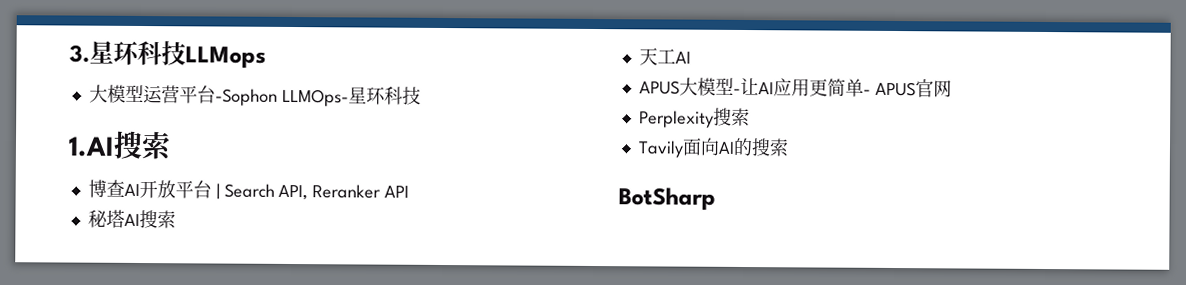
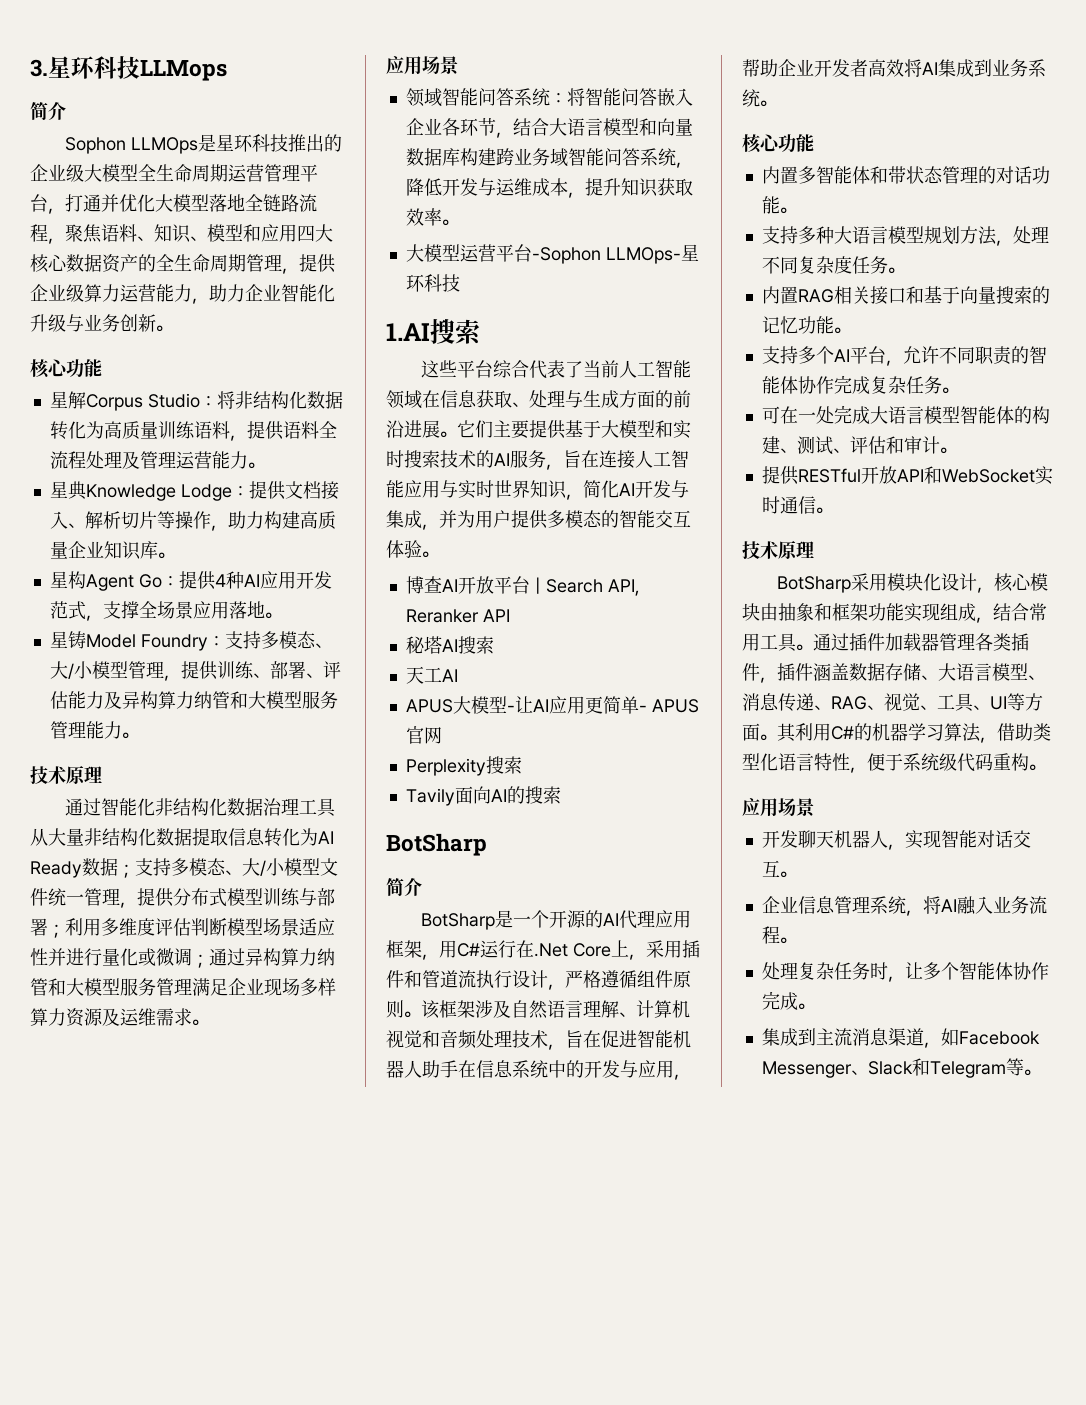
  3.星环科技LLMops
+ 简介
+ Sophon LLMOps是星环科技推出的企业级大模型全生命周期运营管理平台，打通并优化大模型落地全链路流程，聚焦语料、知识、模型和应用四大核心数据资产的全生命周期管理，提供企业级算力运营能力，助力企业智能化升级与业务创新。
+ 核心功能
+ 星解Corpus Studio：将非结构化数据转化为高质量训练语料，提供语料全流程处理及管理运营能力。
+ 星典Knowledge Lodge：提供文档接入、解析切片等操作，助力构建高质量企业知识库。
+ 星构Agent Go：提供4种AI应用开发范式，支撑全场景应用落地。
+ 星铸Model Foundry：支持多模态、大/小模型管理，提供训练、部署、评估能力及异构算力纳管和大模型服务管理能力。
+ 技术原理
+ 通过智能化非结构化数据治理工具从大量非结构化数据提取信息转化为AI Ready数据；支持多模态、大/小模型文件统一管理，提供分布式模型训练与部署；利用多维度评估判断模型场景适应性并进行量化或微调；通过异构算力纳管和大模型服务管理满足企业现场多样算力资源及运维需求。
+ 应用场景
+ 领域智能问答系统：将智能问答嵌入企业各环节，结合大语言模型和向量数据库构建跨业务域智能问答系统，降低开发与运维成本，提升知识获取效率。
+ 这些平台综合代表了当前人工智能领域在信息获取、处理与生成方面的前沿进展。它们主要提供基于大模型和实时搜索技术的AI服务，旨在连接人工智能应用与实时世界知识，简化AI开发与集成，并为用户提供多模态的智能交互体验。
  Tavily面向AI的搜索
  BotSharp
+ 简介
+ BotSharp是一个开源的AI代理应用框架，用C#运行在.Net Core上，采用插件和管道流执行设计，严格遵循组件原则。该框架涉及自然语言理解、计算机视觉和音频处理技术，旨在促进智能机器人助手在信息系统中的开发与应用，帮助企业开发者高效将AI集成到业务系统。
+ 核心功能
+ 内置多智能体和带状态管理的对话功能。
+ 支持多种大语言模型规划方法，处理不同复杂度任务。
+ 内置RAG相关接口和基于向量搜索的记忆功能。
+ 支持多个AI平台，允许不同职责的智能体协作完成复杂任务。
+ 可在一处完成大语言模型智能体的构建、测试、评估和审计。
+ 提供RESTful开放API和WebSocket实时通信。
+ 技术原理
+ BotSharp采用模块化设计，核心模块由抽象和框架功能实现组成，结合常用工具。通过插件加载器管理各类插件，插件涵盖数据存储、大语言模型、消息传递、RAG、视觉、工具、UI等方面。其利用C#的机器学习算法，借助类型化语言特性，便于系统级代码重构。
+ 应用场景
+ 开发聊天机器人，实现智能对话交互。
+ 企业信息管理系统，将AI融入业务流程。
+ 处理复杂任务时，让多个智能体协作完成。
+ 集成到主流消息渠道，如Facebook Messenger、Slack和Telegram等。

